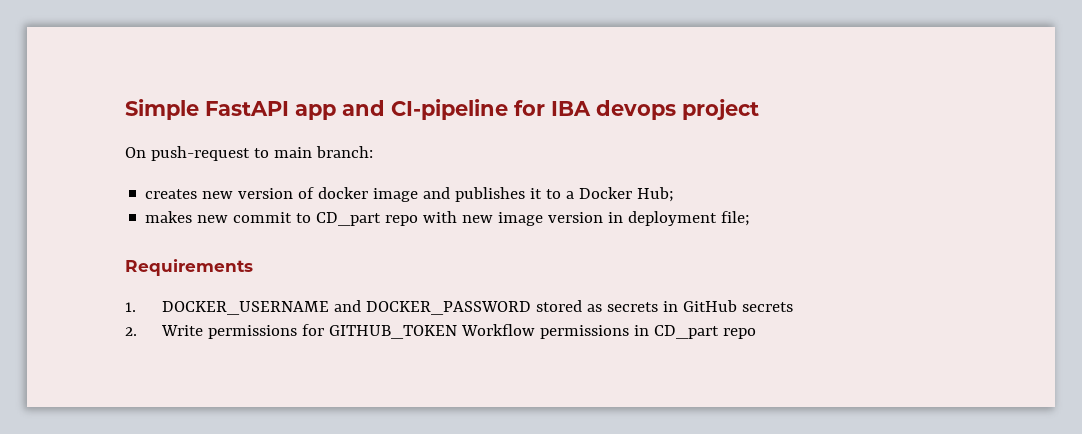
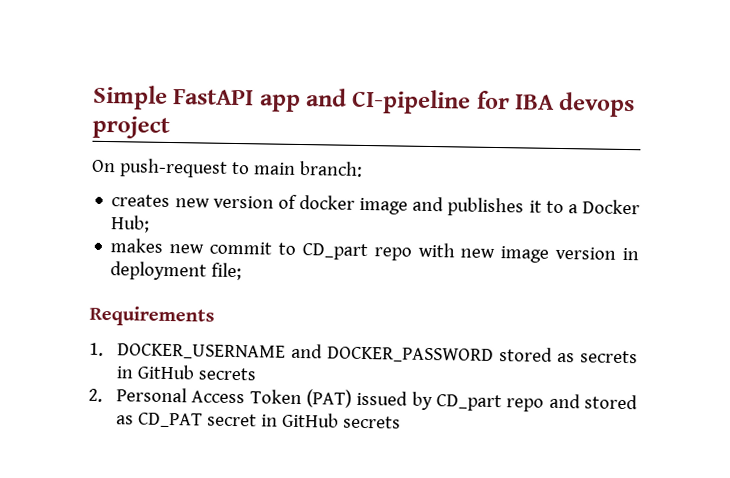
- 2. Write permissions for GITHUB_TOKEN Workflow permissions in CD_part repo
+ 2. Personal Access Token (PAT) issued by CD_part repo and stored as CD_PAT secret in GitHub secrets

